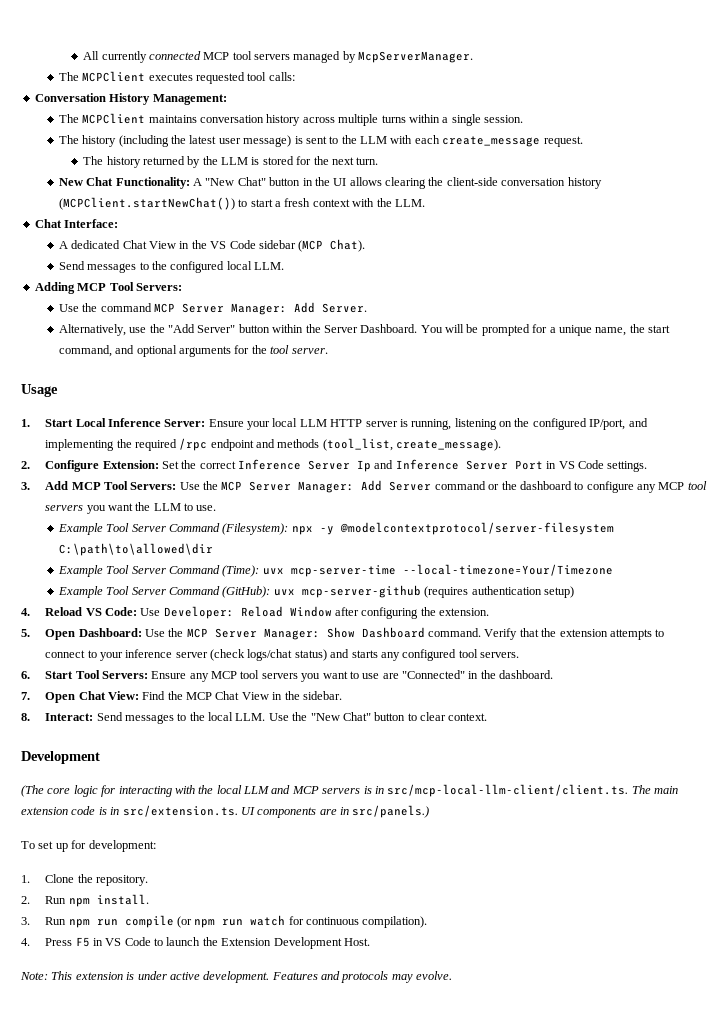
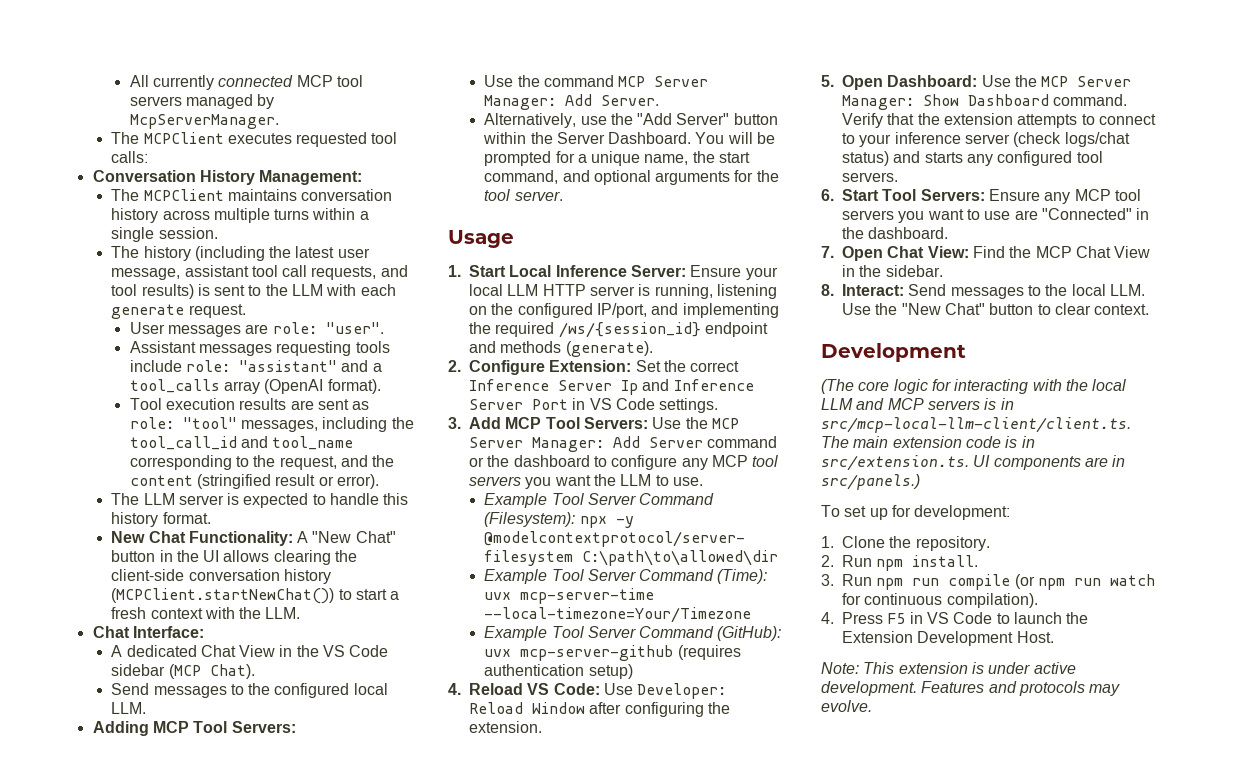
- The history (including the latest user message) is sent to the LLM with each create_message request.
+ The history (including the latest user message, assistant tool call requests, and tool results) is sent to the LLM with each generate request.
- The history returned by the LLM is stored for the next turn.
+ User messages are role: "user".
+ Assistant messages requesting tools include role: "assistant" and a tool_calls array (OpenAI format).
+ Tool execution results are sent as role: "tool" messages, including the tool_call_id and tool_name corresponding to the request, and the content (stringified result or error).
+ The LLM server is expected to handle this history format.
- 1. Start Local Inference Server: Ensure your local LLM HTTP server is running, listening on the configured IP/port, and implementing the required /rpc endpoint and methods (tool_list, create_message).
+ 1. Start Local Inference Server: Ensure your local LLM HTTP server is running, listening on the configured IP/port, and implementing the required /ws/{session_id} endpoint and methods (generate).

